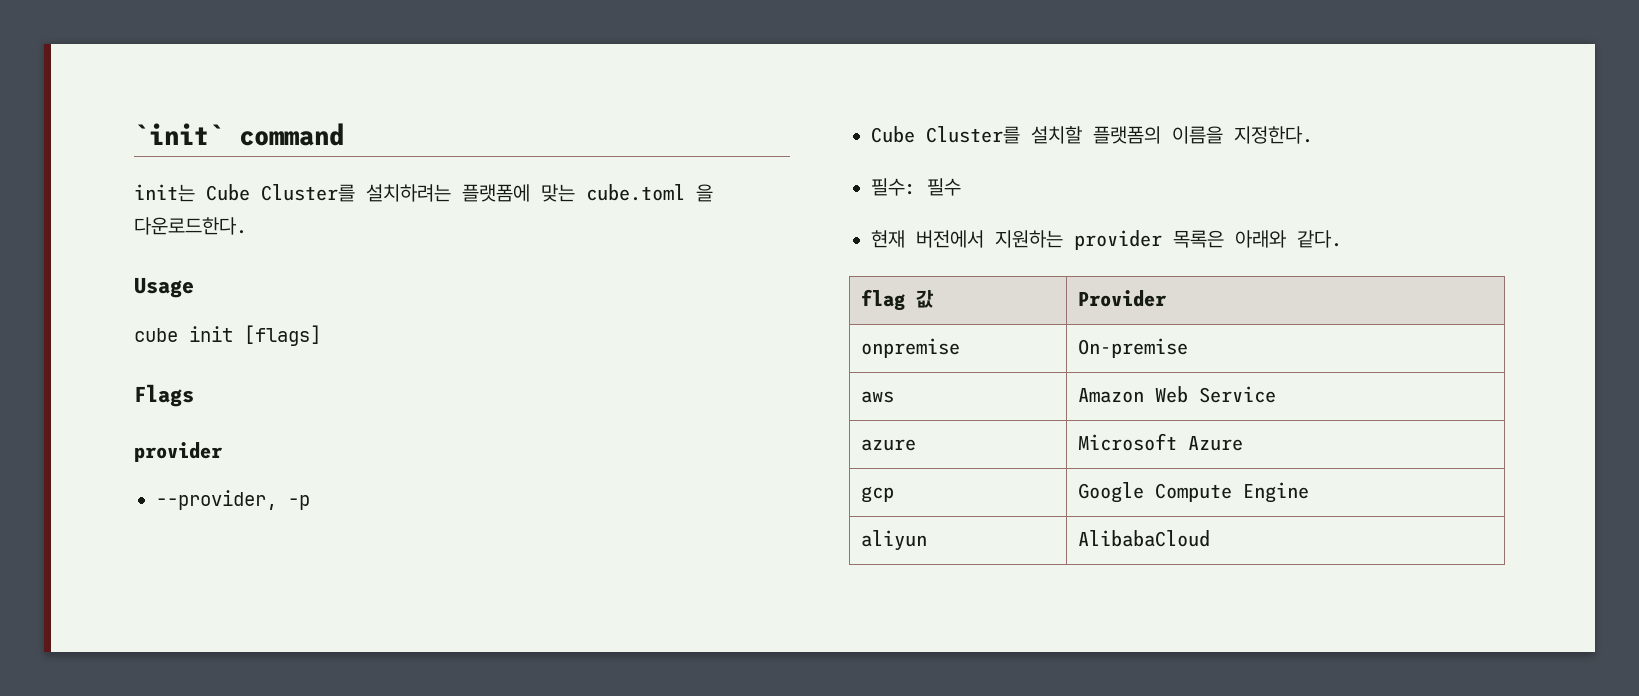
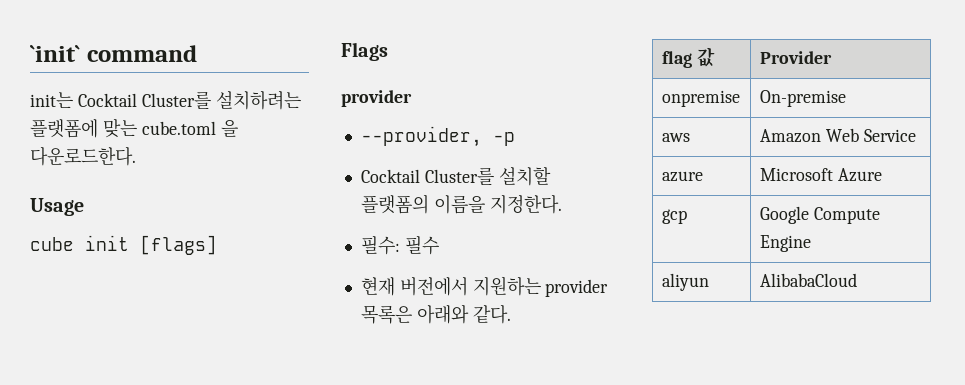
- init는 Cube Cluster를 설치하려는 플랫폼에 맞는 cube.toml 을 다운로드한다.
+ init는 Cocktail Cluster를 설치하려는 플랫폼에 맞는 cube.toml 을 다운로드한다.
- Cube Cluster를 설치할 플랫폼의 이름을 지정한다.
+ Cocktail Cluster를 설치할 플랫폼의 이름을 지정한다.

